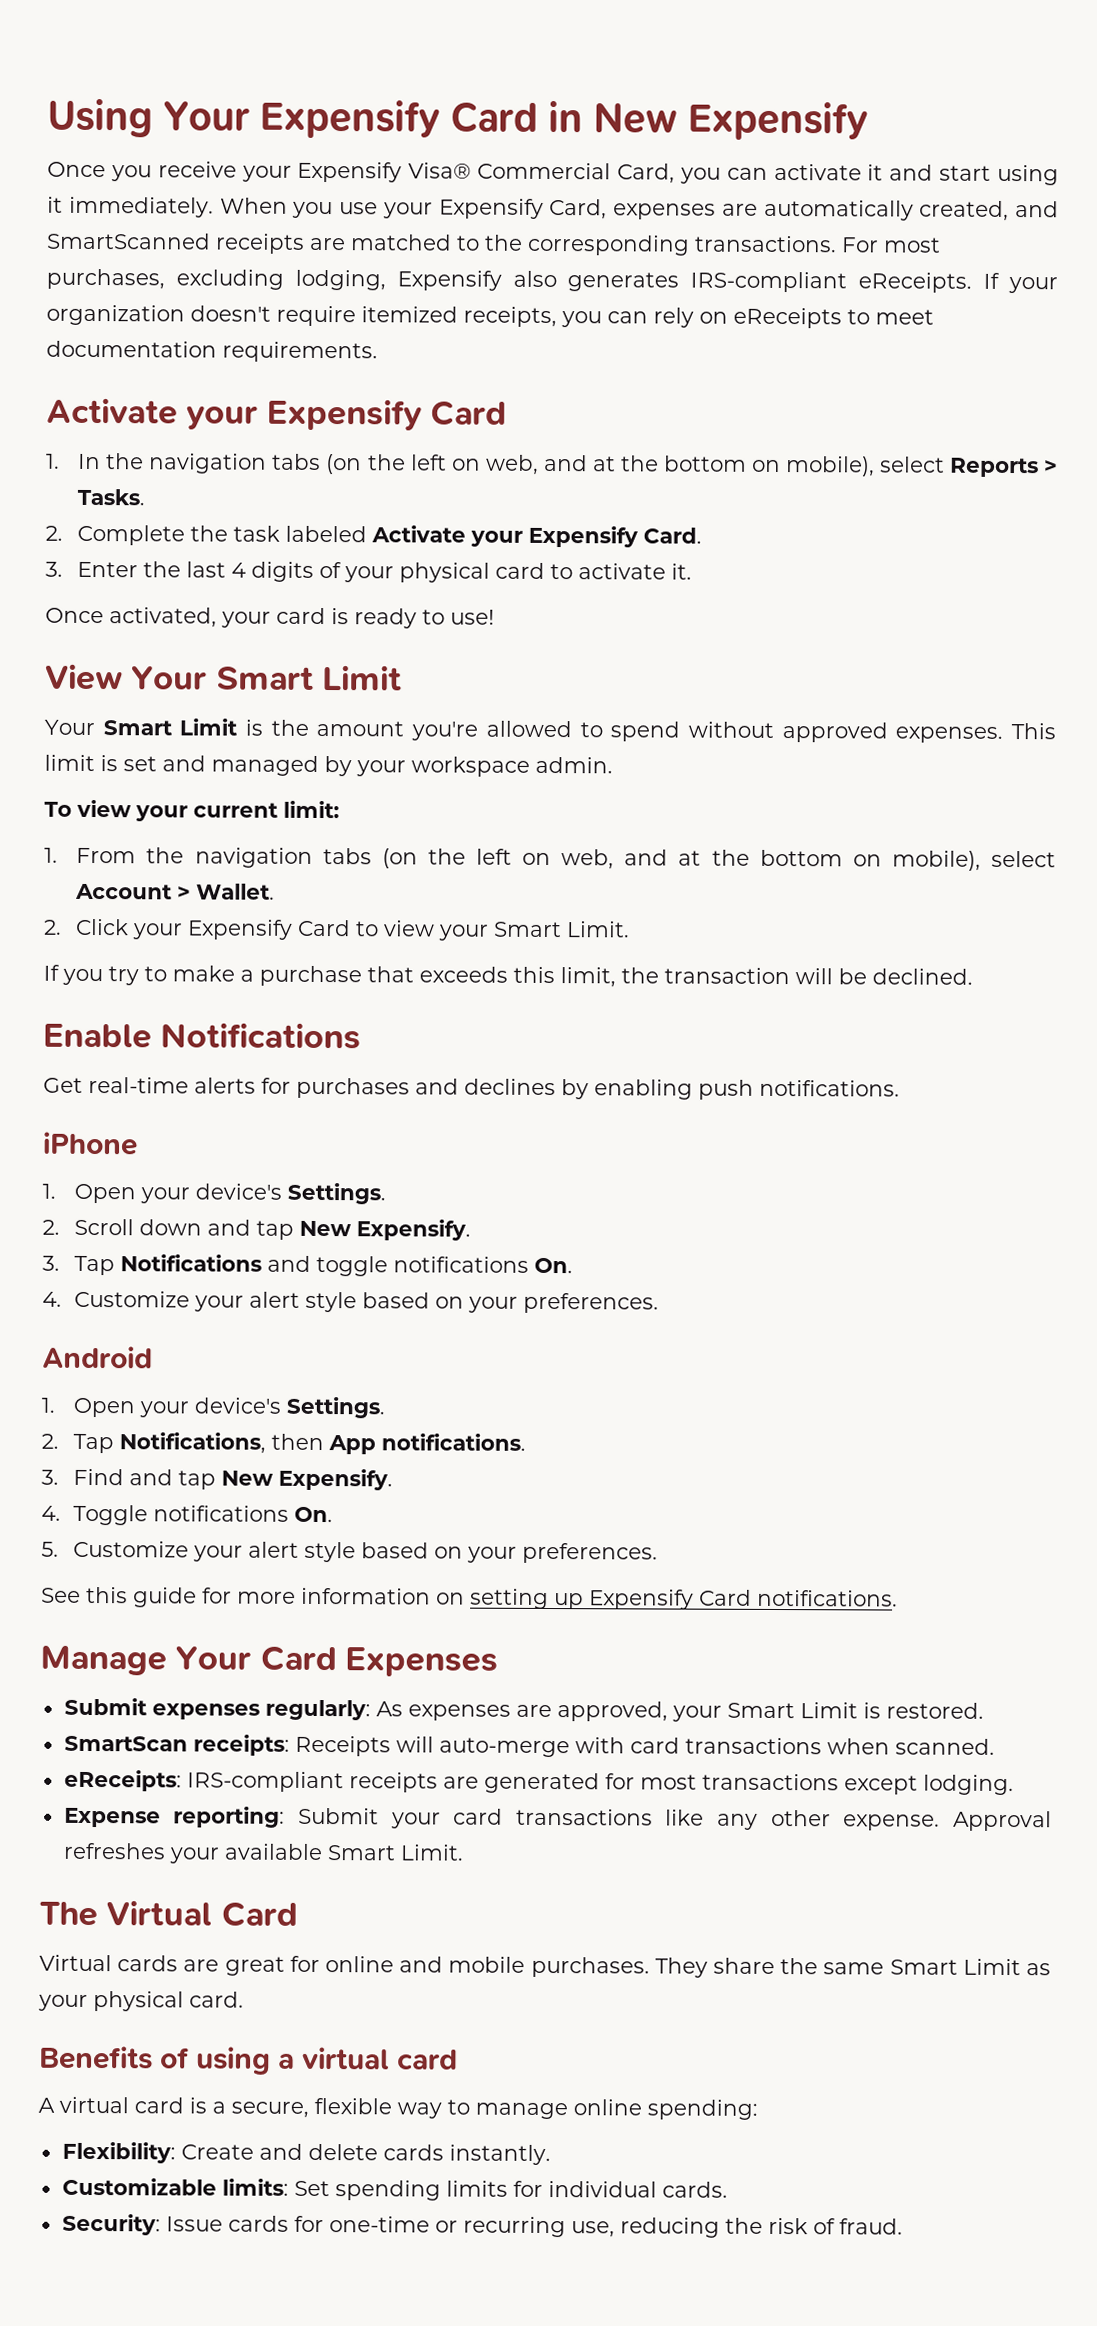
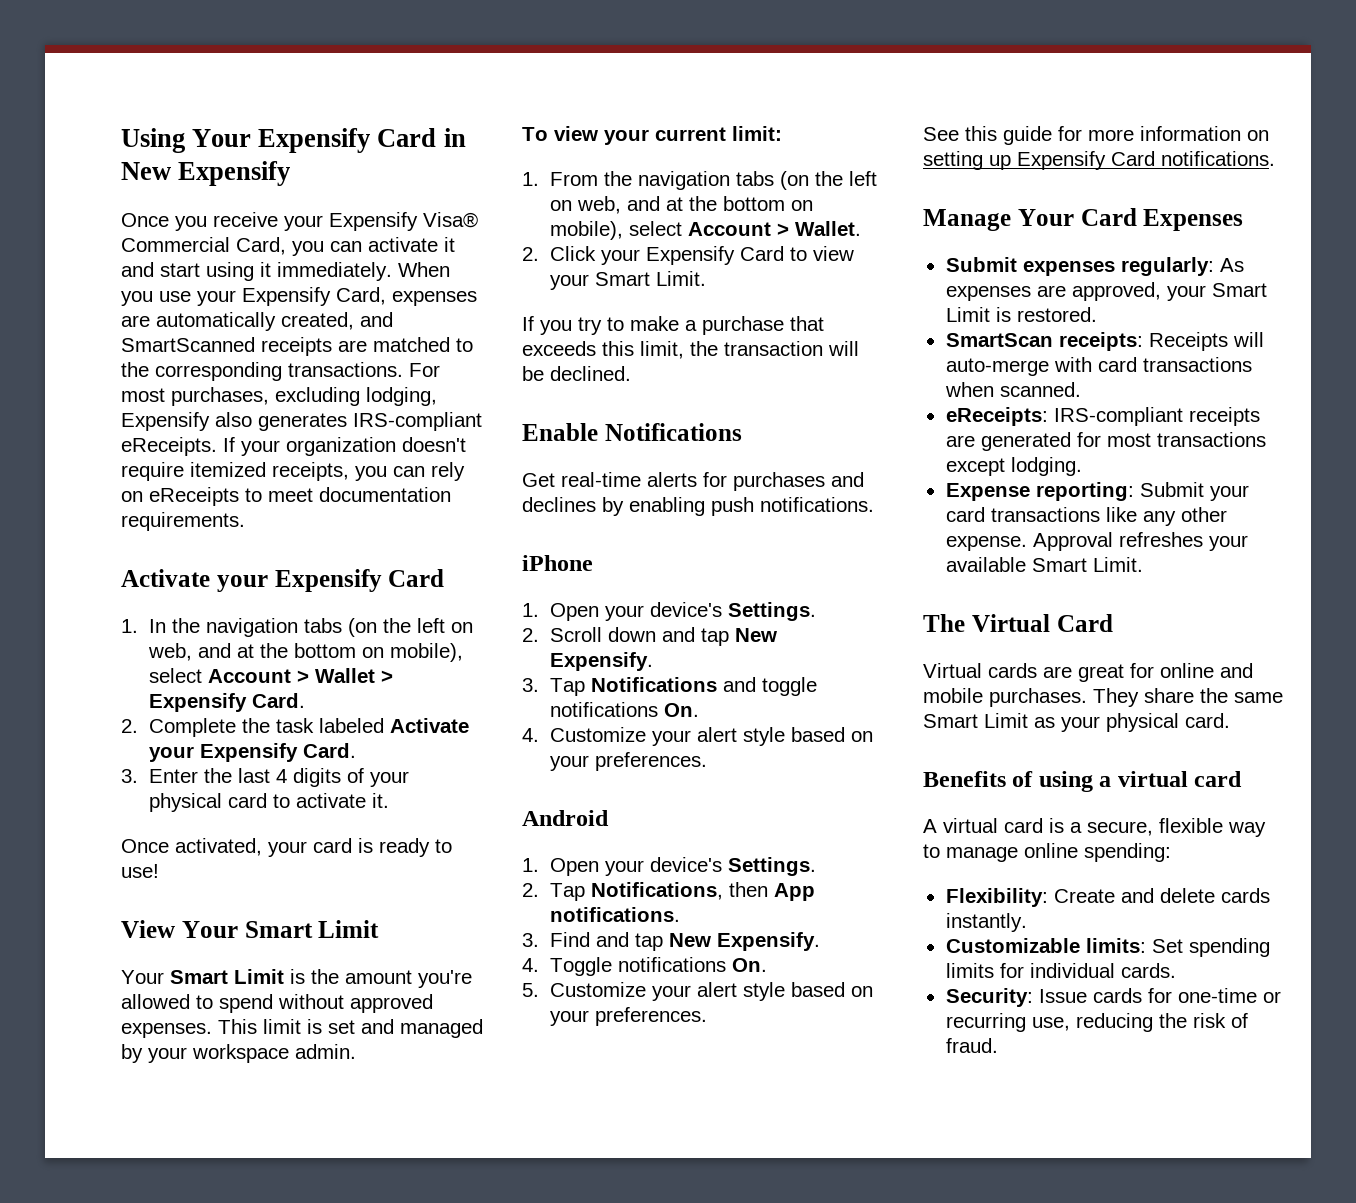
- 1. In the navigation tabs (on the left on web, and at the bottom on mobile), select Reports > Tasks.
+ 1. In the navigation tabs (on the left on web, and at the bottom on mobile), select Account > Wallet > Expensify Card.

